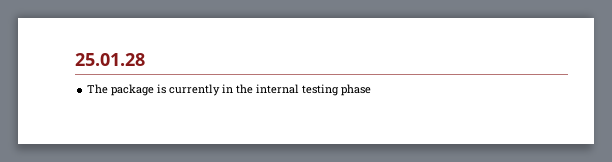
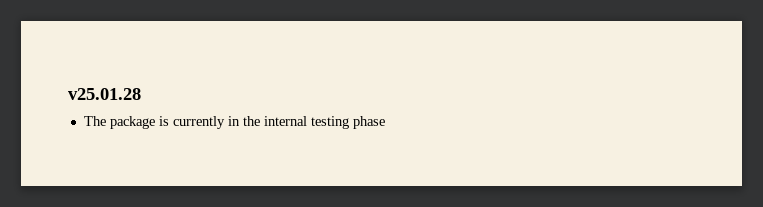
- 25.01.28
+ v25.01.28

